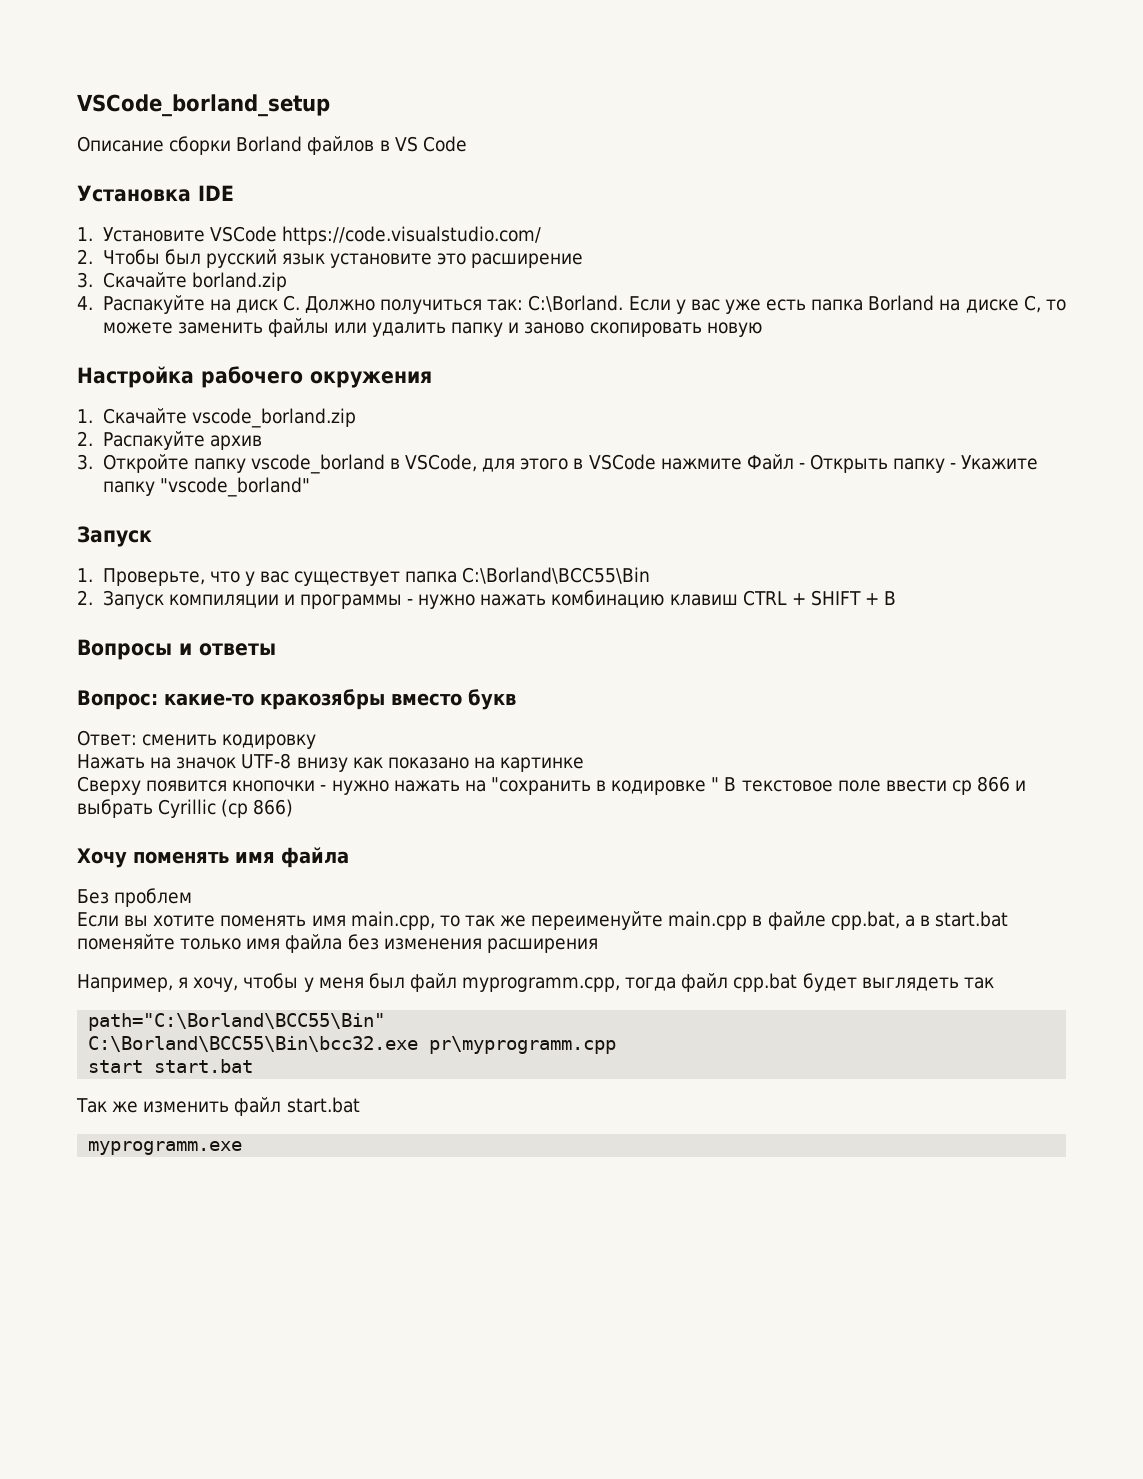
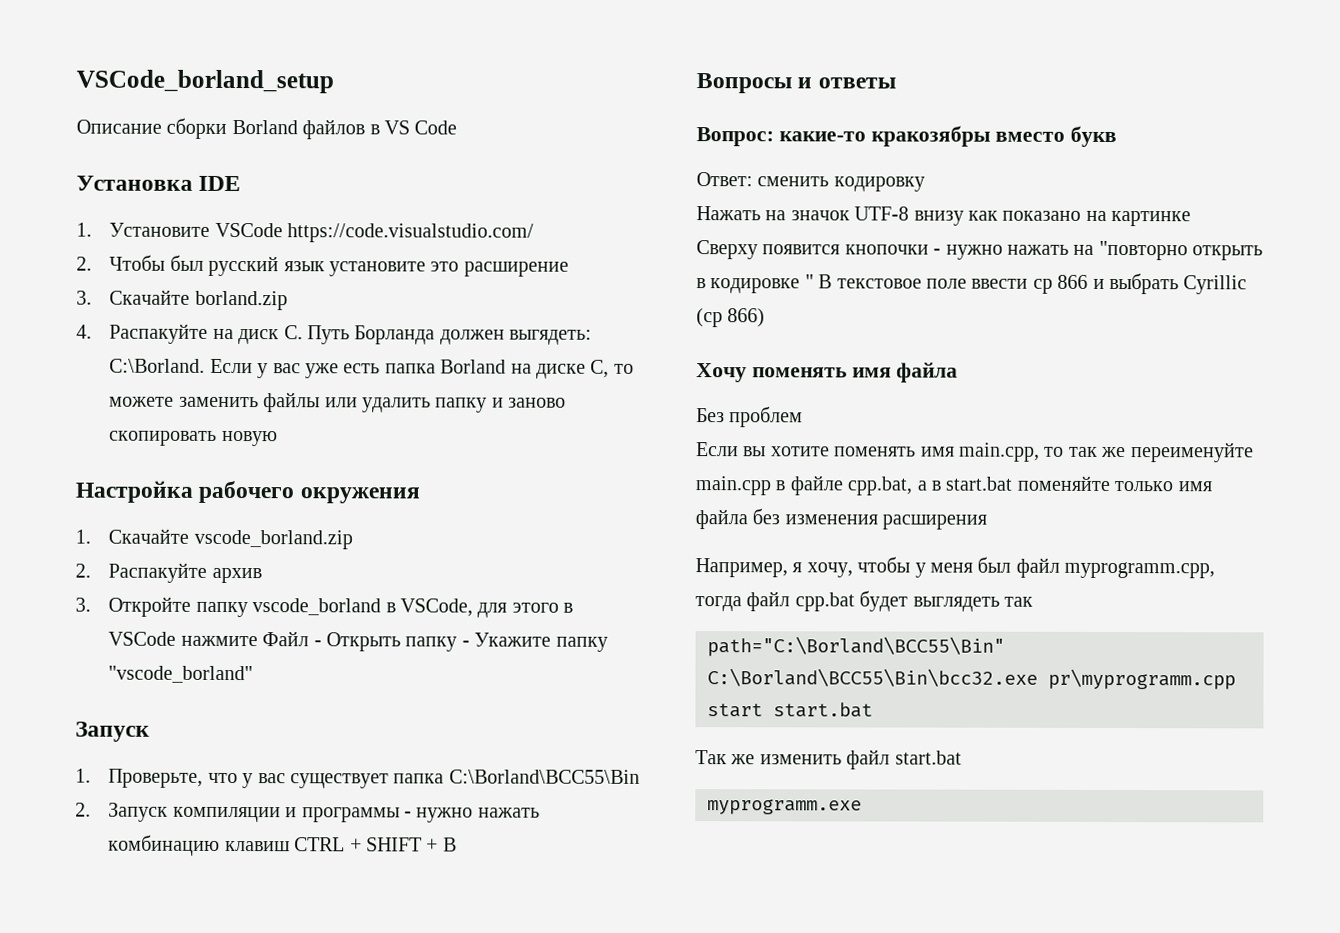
- 4. Распакуйте на диск C. Должно получиться так: C:\Borland.
+ 4. Распакуйте на диск C. Путь Борланда должен выгядеть: C:\Borland.
- Сверху появится кнопочки - нужно нажать на "сохранить в кодировке " В текстовое поле ввести cp 866 и выбрать Cyrillic (cp 866)
+ Сверху появится кнопочки - нужно нажать на "повторно открыть в кодировке " В текстовое поле ввести cp 866 и выбрать Cyrillic (cp 866)

